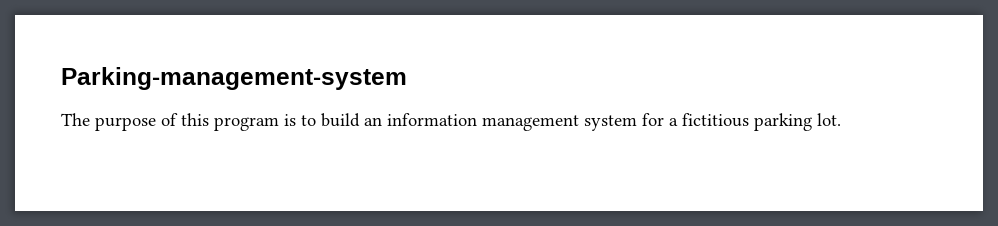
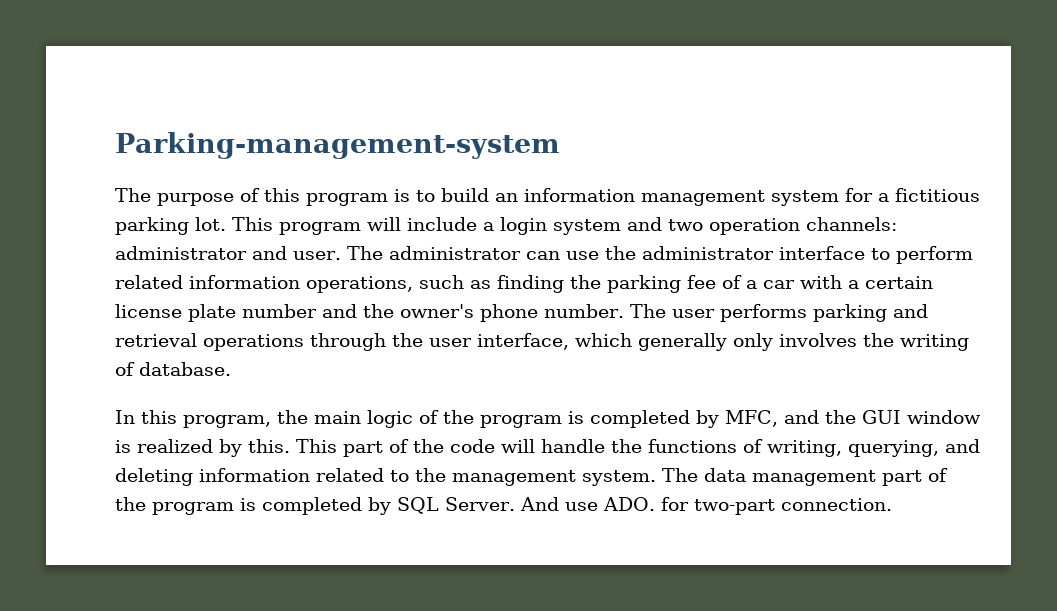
+ This program will include a login system and two operation channels: administrator and user. The administrator can use the administrator interface to perform related information operations, such as finding the parking fee of a car with a certain license plate number and the owner's phone number. The user performs parking and retrieval operations through the user interface, which generally only involves the writing of database.
+ In this program, the main logic of the program is completed by MFC, and the GUI window is realized by this. This part of the code will handle the functions of writing, querying, and deleting information related to the management system. The data management part of the program is completed by SQL Server. And use ADO. for two-part connection.

